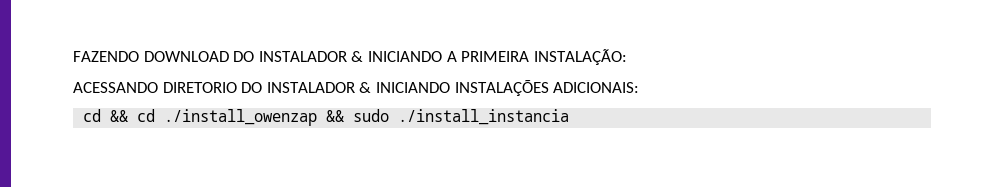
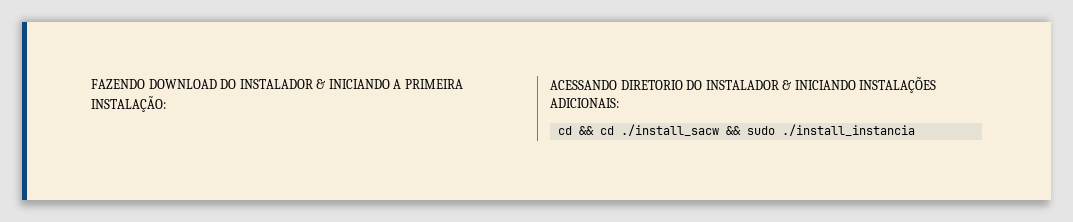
- cd && cd ./install_owenzap && sudo ./install_instancia
+ cd && cd ./install_sacw && sudo ./install_instancia

